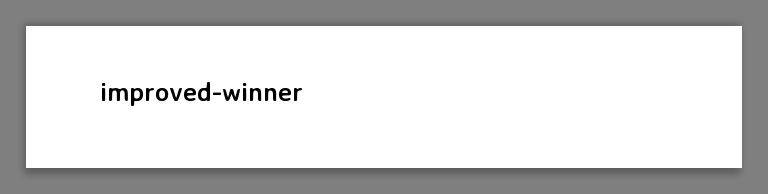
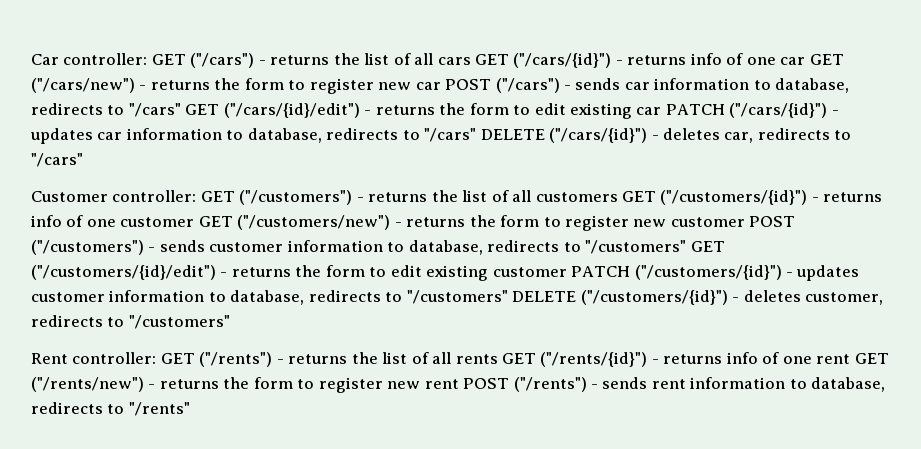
- improved-winner
+ Car controller: GET ("/cars") - returns the list of all cars GET ("/cars/{id}") - returns info of one car GET ("/cars/new") - returns the form to register new car POST ("/cars") - sends car information to database, redirects to "/cars" GET ("/cars/{id}/edit") - returns the form to edit existing car PATCH ("/cars/{id}") - updates car information to database, redirects to "/cars" DELETE ("/cars/{id}") - deletes car, redirects to "/cars"
+ Customer controller: GET ("/customers") - returns the list of all customers GET ("/customers/{id}") - returns info of one customer GET ("/customers/new") - returns the form to register new customer POST ("/customers") - sends customer information to database, redirects to "/customers" GET ("/customers/{id}/edit") - returns the form to edit existing customer PATCH ("/customers/{id}") - updates customer information to database, redirects to "/customers" DELETE ("/customers/{id}") - deletes customer, redirects to "/customers"
+ Rent controller: GET ("/rents") - returns the list of all rents GET ("/rents/{id}") - returns info of one rent GET ("/rents/new") - returns the form to register new rent POST ("/rents") - sends rent information to database, redirects to "/rents"

